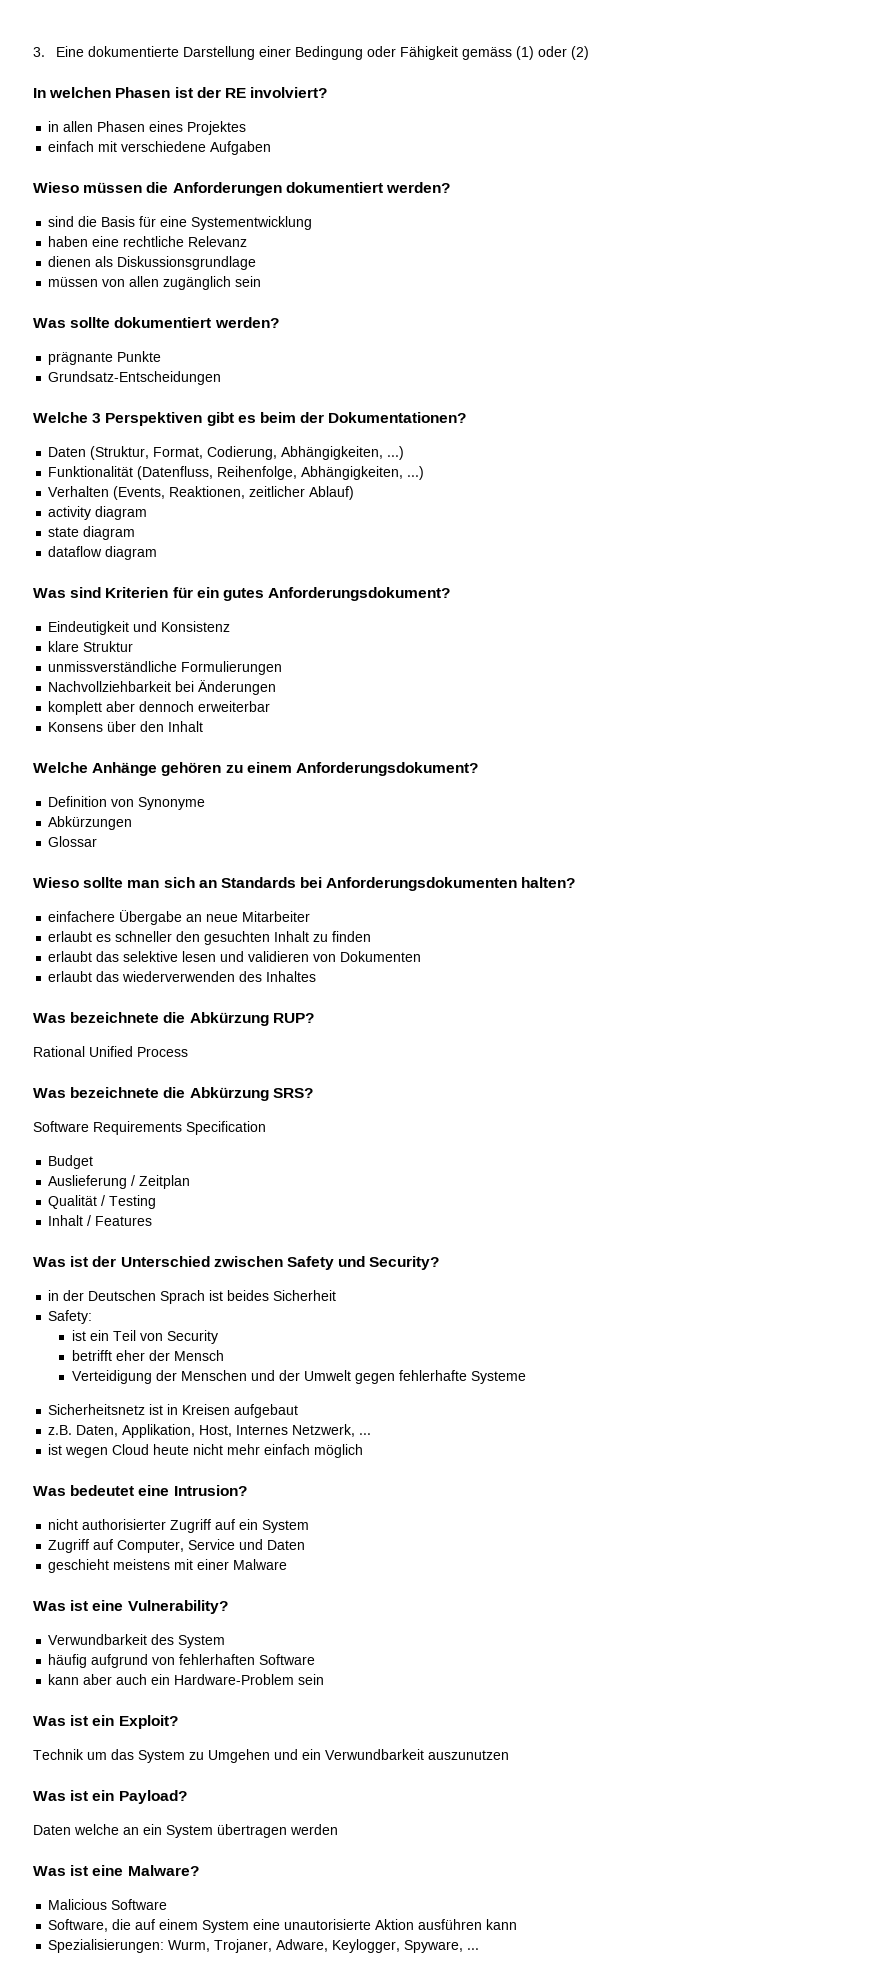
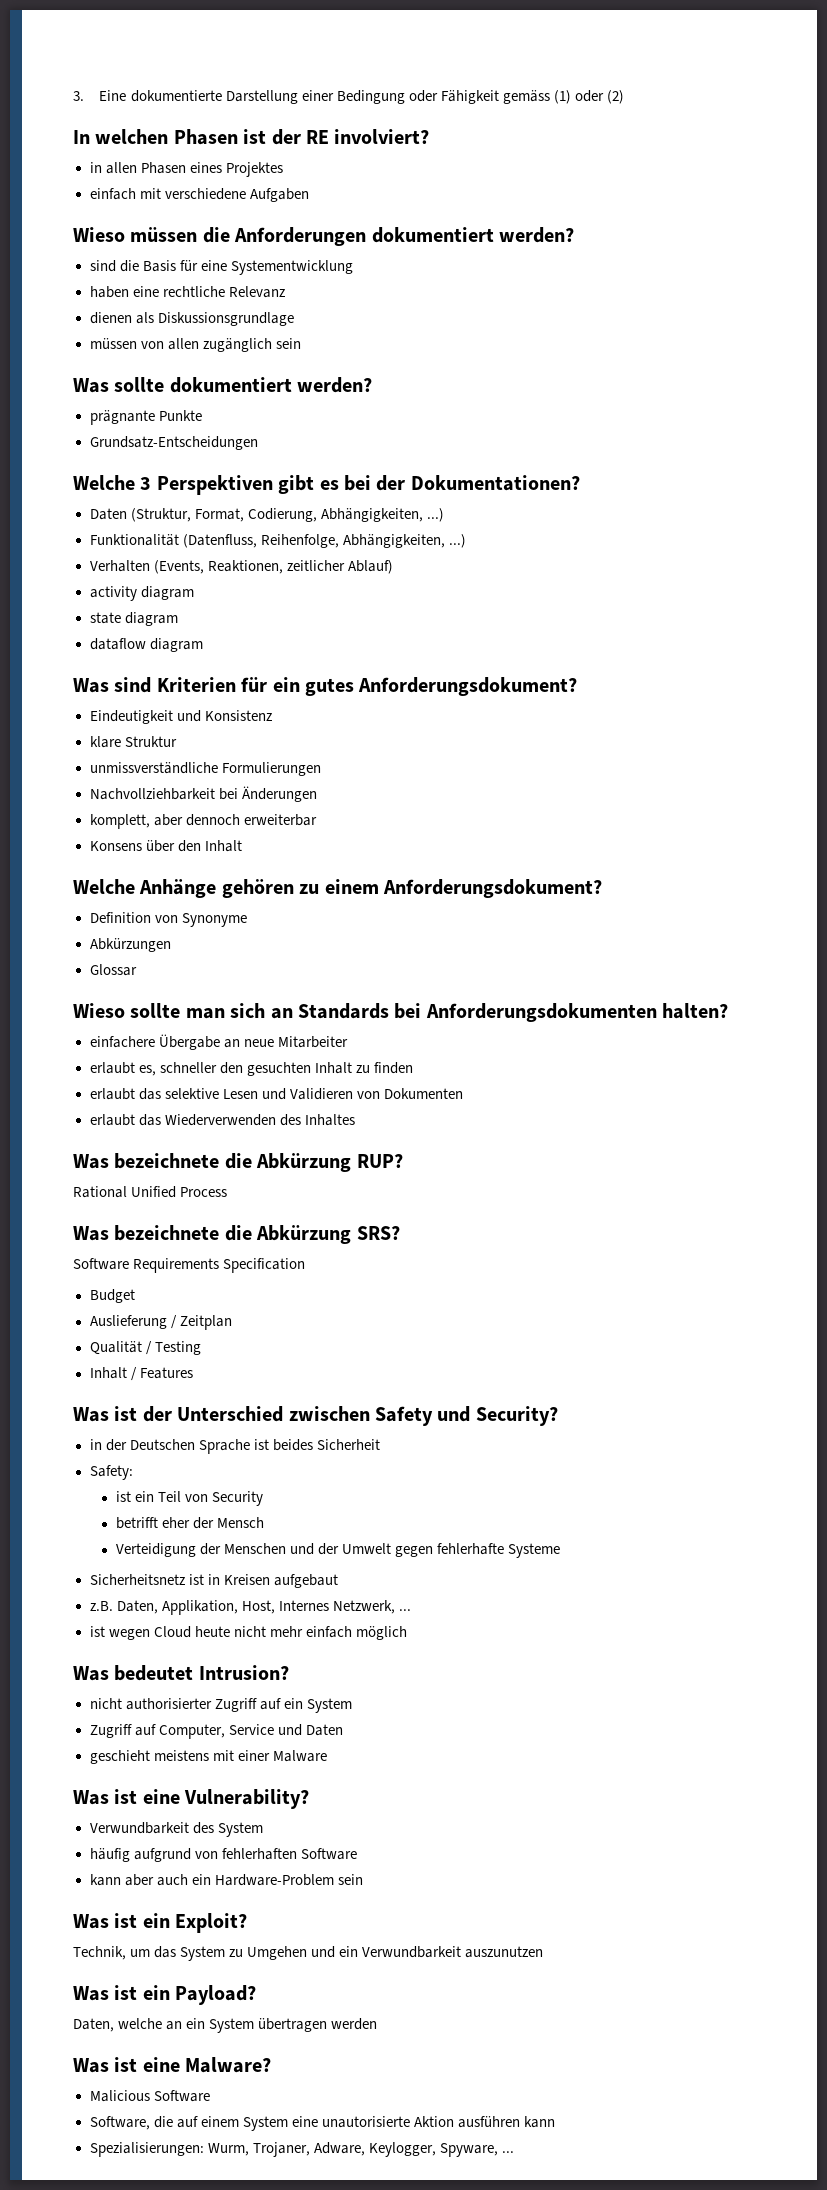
- Welche 3 Perspektiven gibt es beim der Dokumentationen?
+ Welche 3 Perspektiven gibt es bei der Dokumentationen?
- komplett aber dennoch erweiterbar
+ komplett, aber dennoch erweiterbar
- erlaubt es schneller den gesuchten Inhalt zu finden
+ erlaubt es, schneller den gesuchten Inhalt zu finden
- erlaubt das selektive lesen und validieren von Dokumenten
+ erlaubt das selektive Lesen und Validieren von Dokumenten
- erlaubt das wiederverwenden des Inhaltes
+ erlaubt das Wiederverwenden des Inhaltes
- in der Deutschen Sprach ist beides Sicherheit
+ in der Deutschen Sprache ist beides Sicherheit
- Was bedeutet eine Intrusion?
+ Was bedeutet Intrusion?
- Technik um das System zu Umgehen und ein Verwundbarkeit auszunutzen
+ Technik, um das System zu Umgehen und ein Verwundbarkeit auszunutzen
- Daten welche an ein System übertragen werden
+ Daten, welche an ein System übertragen werden

